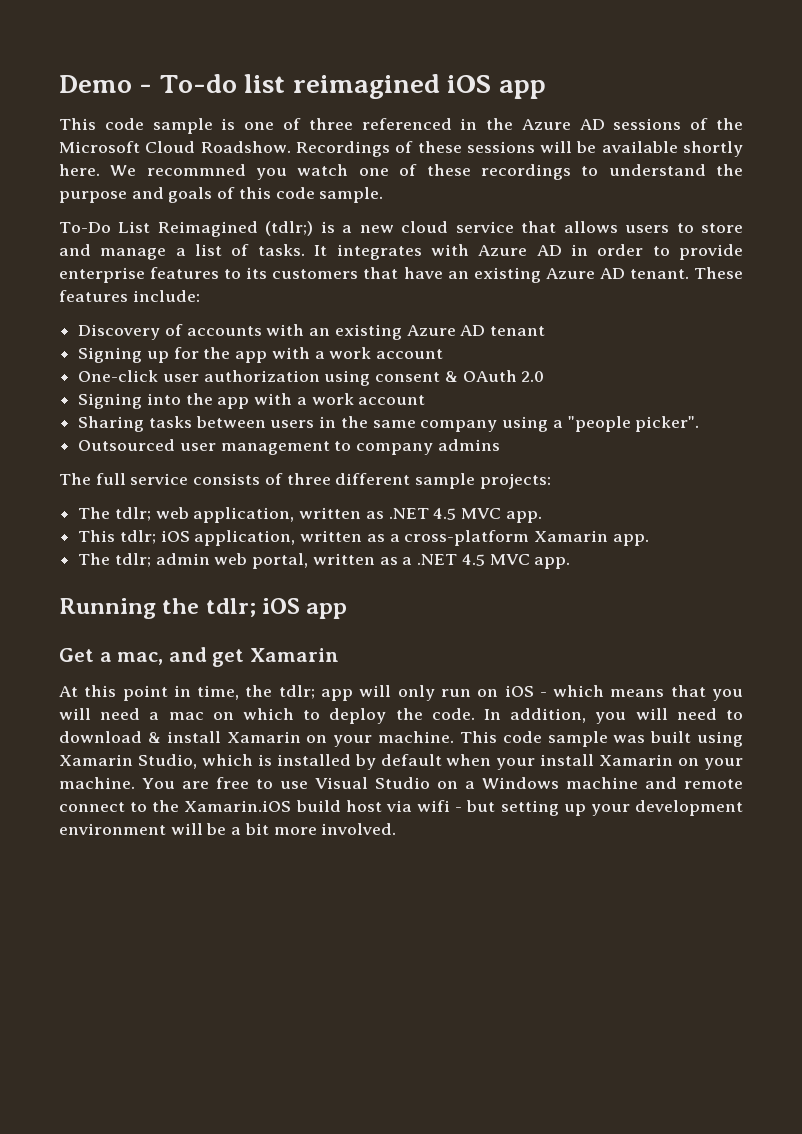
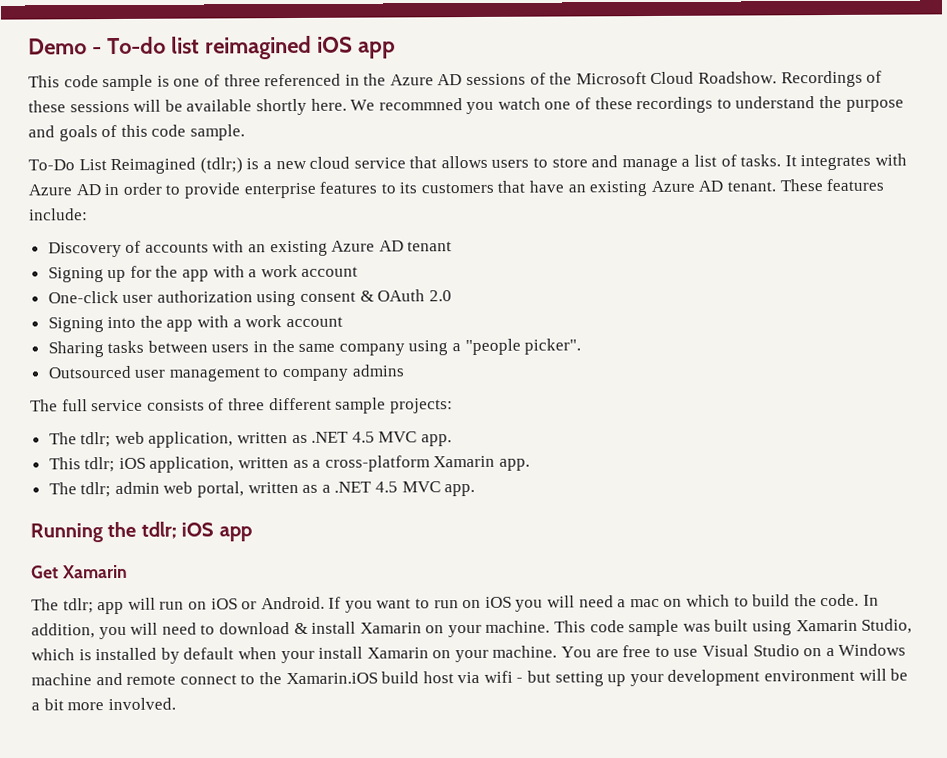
- Get a mac, and get Xamarin
- At this point in time, the tdlr; app will only run on iOS - which means that you will need a mac on which to deploy the code.
+ Get Xamarin
+ The tdlr; app will run on iOS or Android. If you want to run on iOS you will need a mac on which to build the code.

